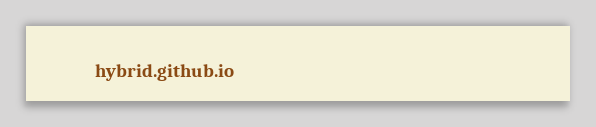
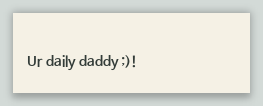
- hybrid.github.io
+ Ur daily daddy ;)!

